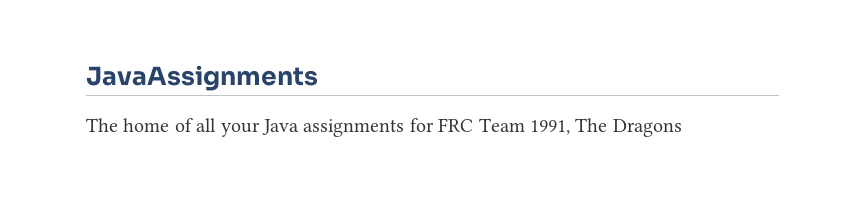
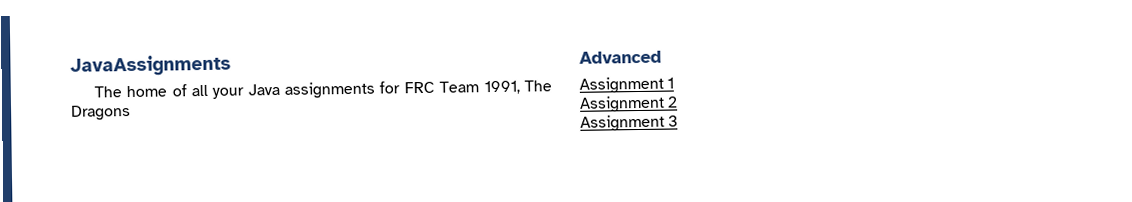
+ Advanced
+ Assignment 1
+ Assignment 2
+ Assignment 3

